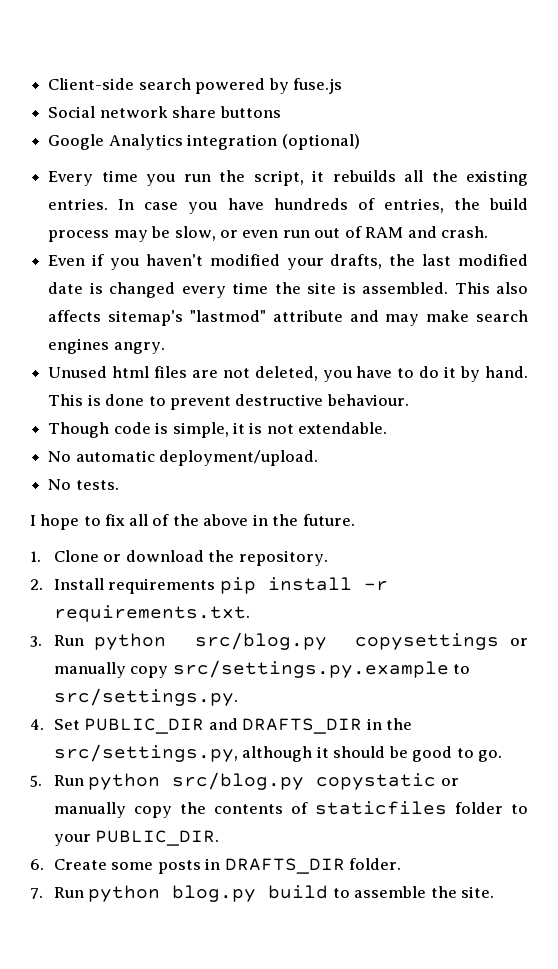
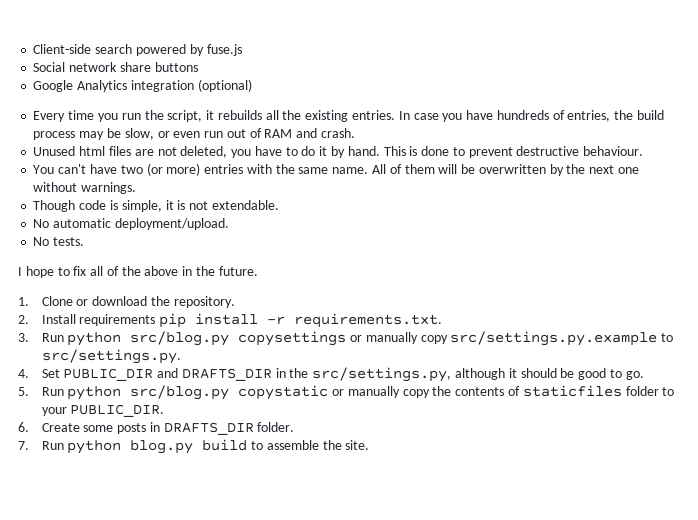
- Even if you haven't modified your drafts, the last modified date is changed every time the site is assembled. This also affects sitemap's "lastmod" attribute and may make search engines angry.
+ You can't have two (or more) entries with the same name. All of them will be overwritten by the next one without warnings.

